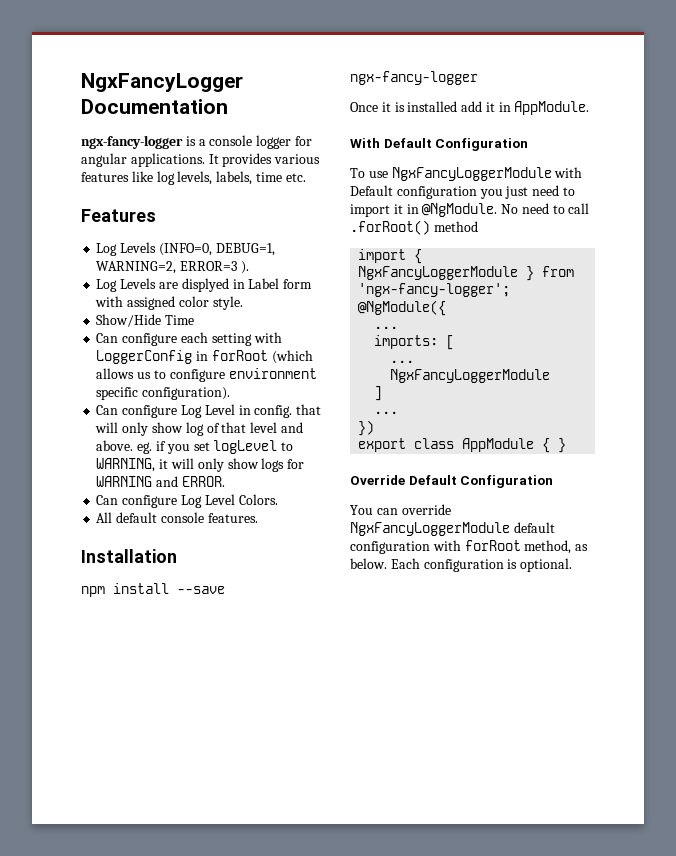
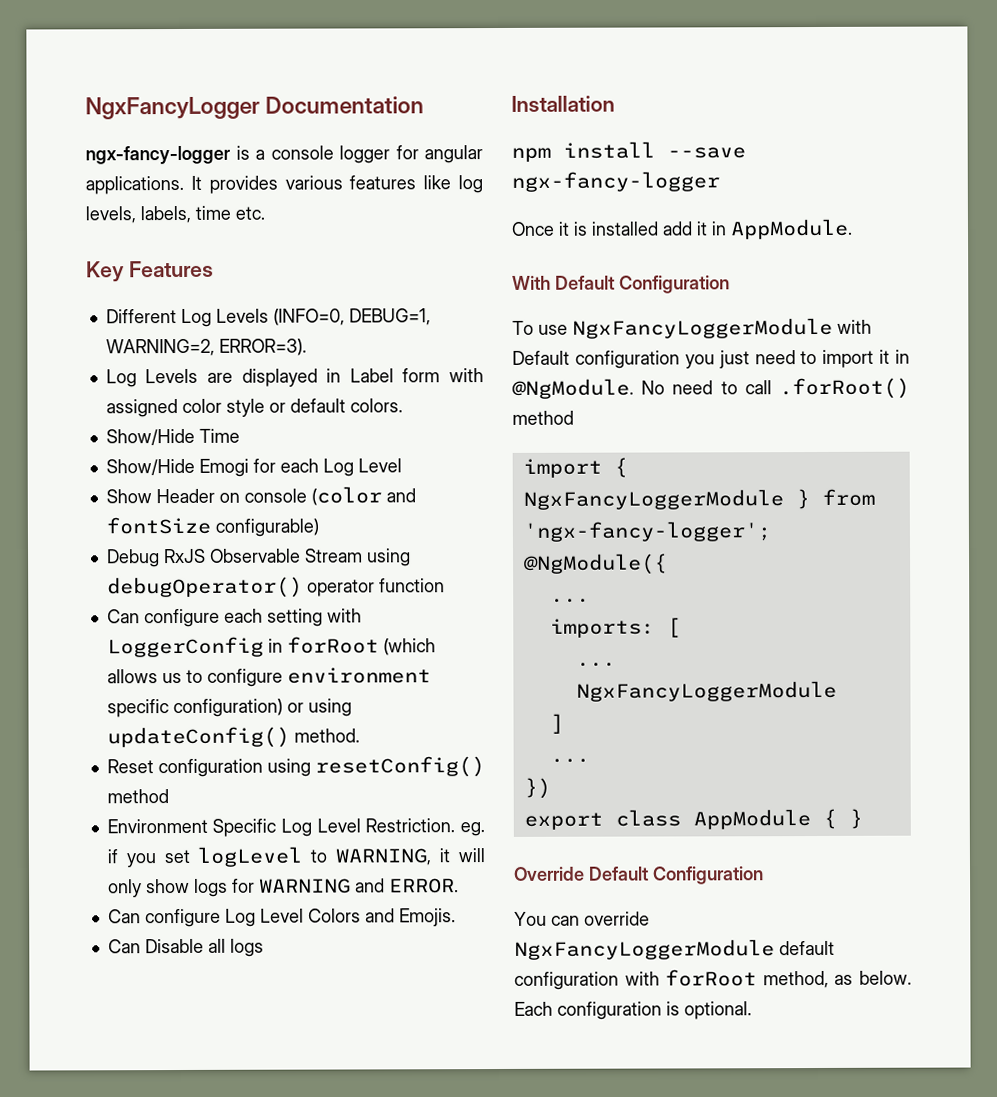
- Features
+ Key Features
- Log Levels (INFO=0, DEBUG=1, WARNING=2, ERROR=3 ).
+ Different Log Levels (INFO=0, DEBUG=1, WARNING=2, ERROR=3).
- Log Levels are displyed in Label form with assigned color style.
+ Log Levels are displayed in Label form with assigned color style or default colors.
  Show/Hide Time
+ Show/Hide Emogi for each Log Level
+ Show Header on console (color and fontSize configurable)
+ Debug RxJS Observable Stream using debugOperator() operator function
- Can configure each setting with LoggerConfig in forRoot (which allows us to configure environment specific configuration).
- Can configure Log Level in config. that will only show log of that level and above. eg. if you set logLevel to WARNING, it will only show logs for WARNING and ERROR.
+ Can configure each setting with LoggerConfig in forRoot (which allows us to configure environment specific configuration) or using updateConfig() method.
+ Reset configuration using resetConfig() method
+ Environment Specific Log Level Restriction. eg. if you set logLevel to WARNING, it will only show logs for WARNING and ERROR.
- Can configure Log Level Colors.
- All default console features.
+ Can configure Log Level Colors and Emojis.
+ Can Disable all logs

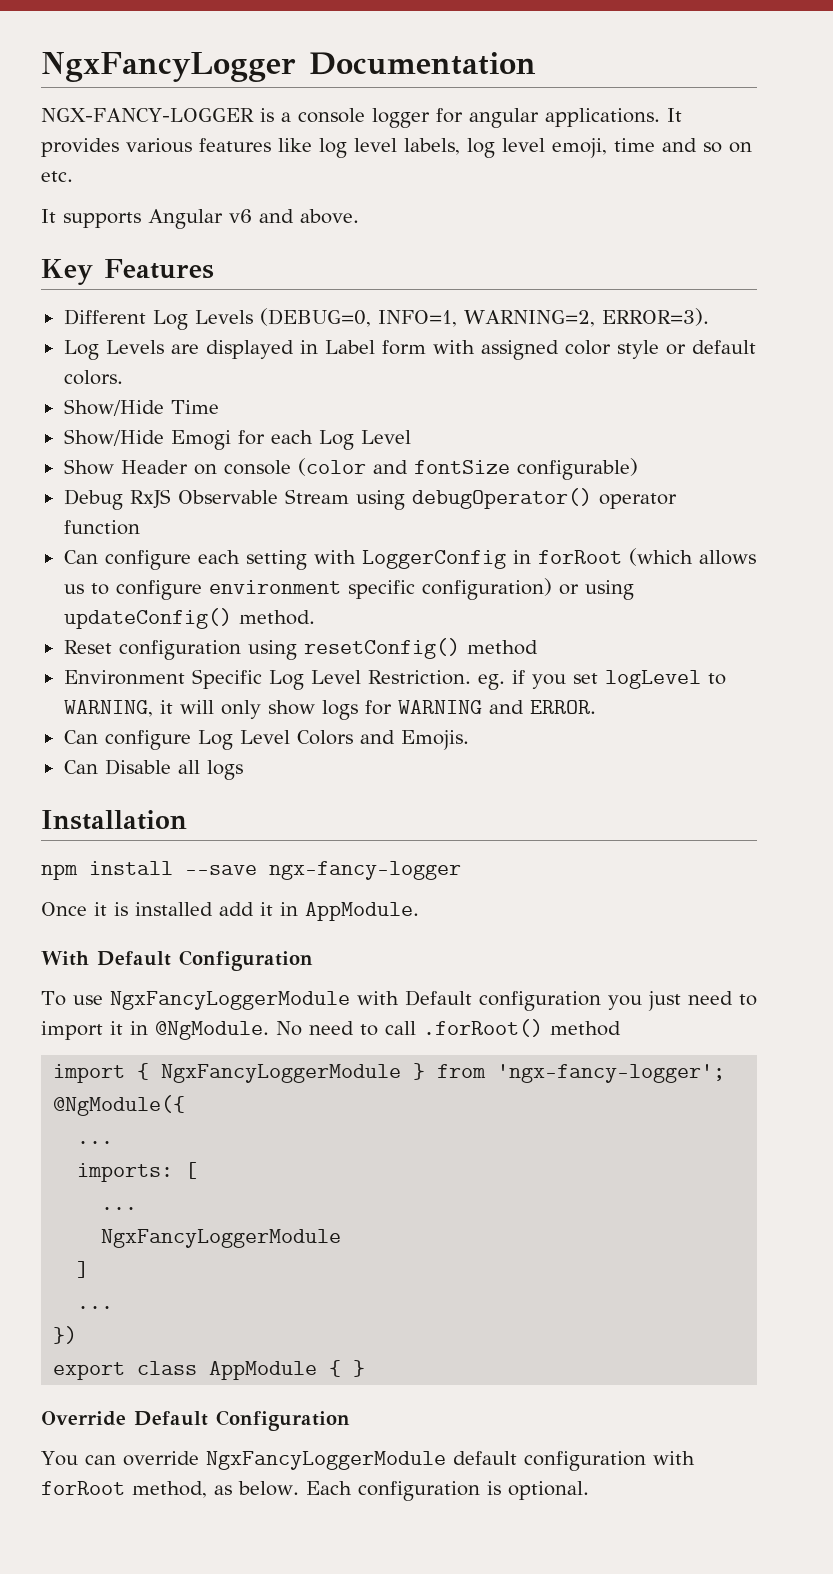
- ngx-fancy-logger is a console logger for angular applications.
+ NGX-FANCY-LOGGER is a console logger for angular applications.
- It provides various features like log levels, labels, time etc.
+ It provides various features like log level labels, log level emoji, time and so on etc.
+ It supports Angular v6 and above.
- Different Log Levels (INFO=0, DEBUG=1, WARNING=2, ERROR=3).
+ Different Log Levels (DEBUG=0, INFO=1, WARNING=2, ERROR=3).

